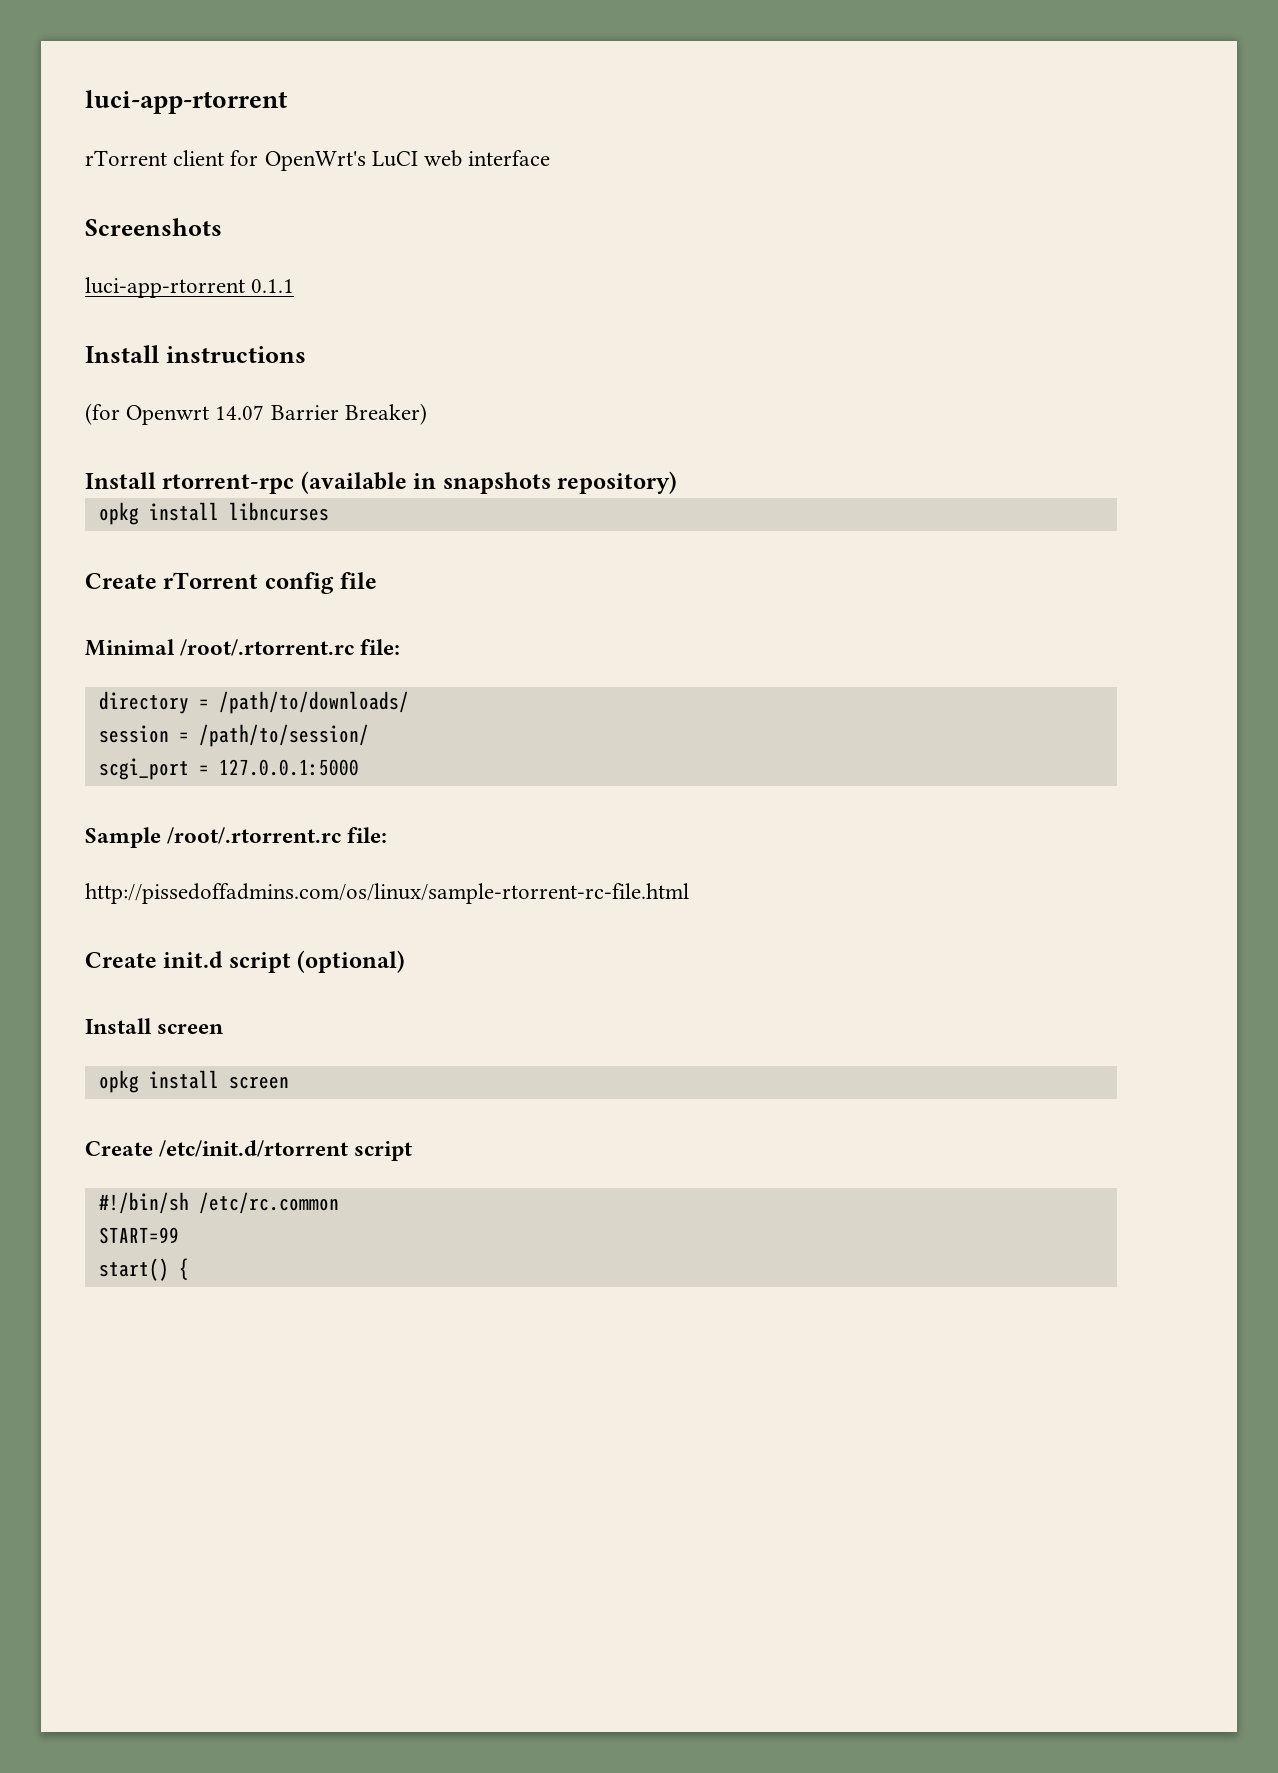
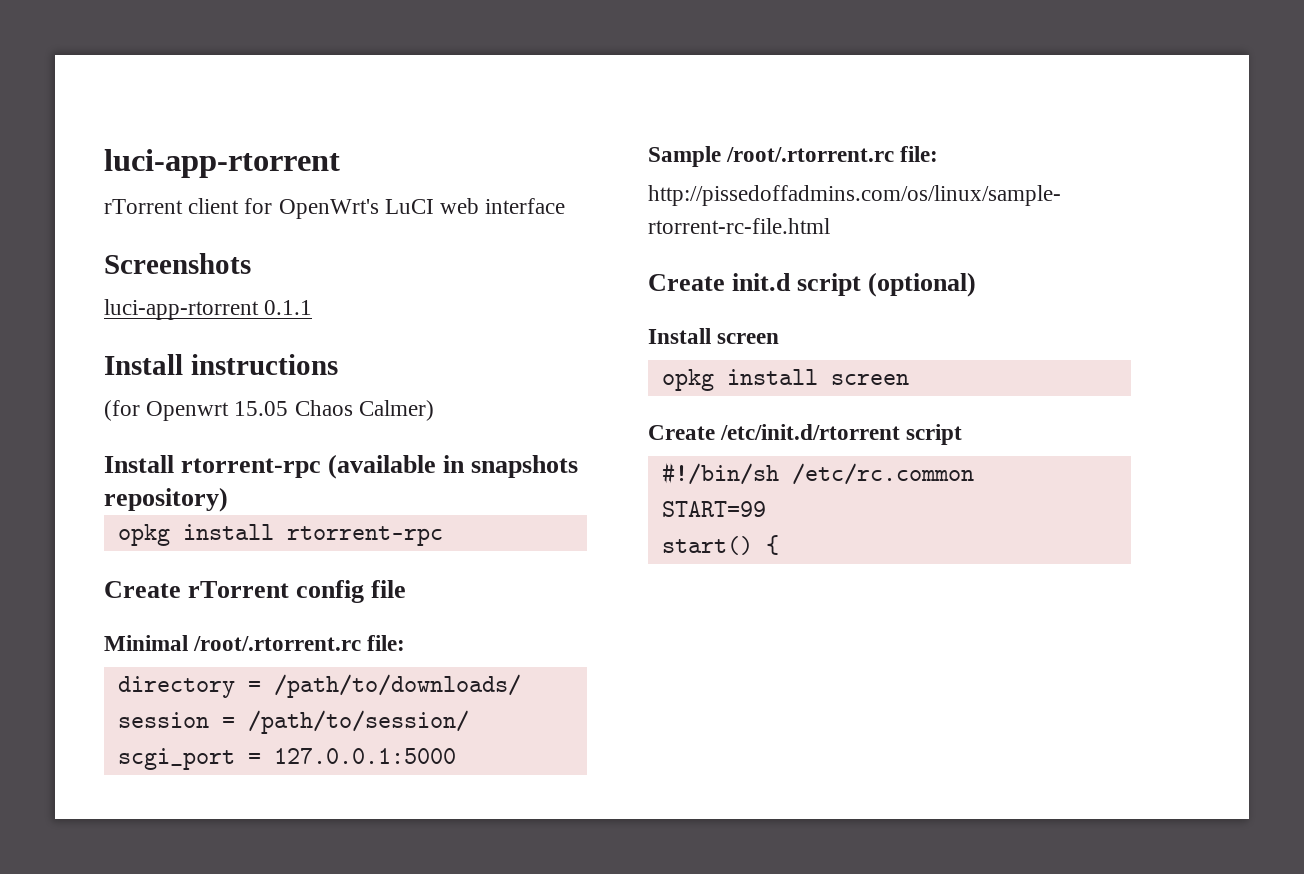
- (for Openwrt 14.07 Barrier Breaker)
+ (for Openwrt 15.05 Chaos Calmer)
- opkg install libncurses
+ opkg install rtorrent-rpc

